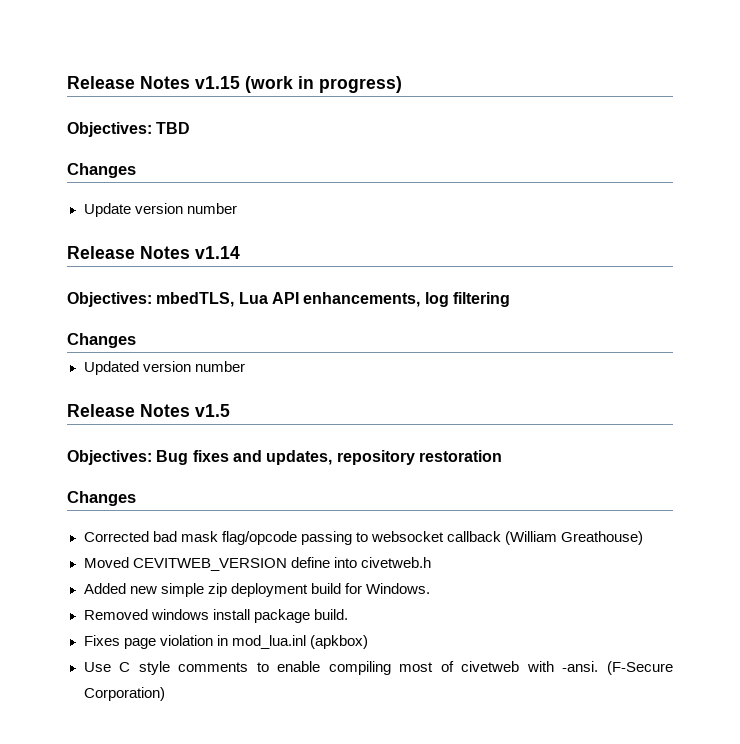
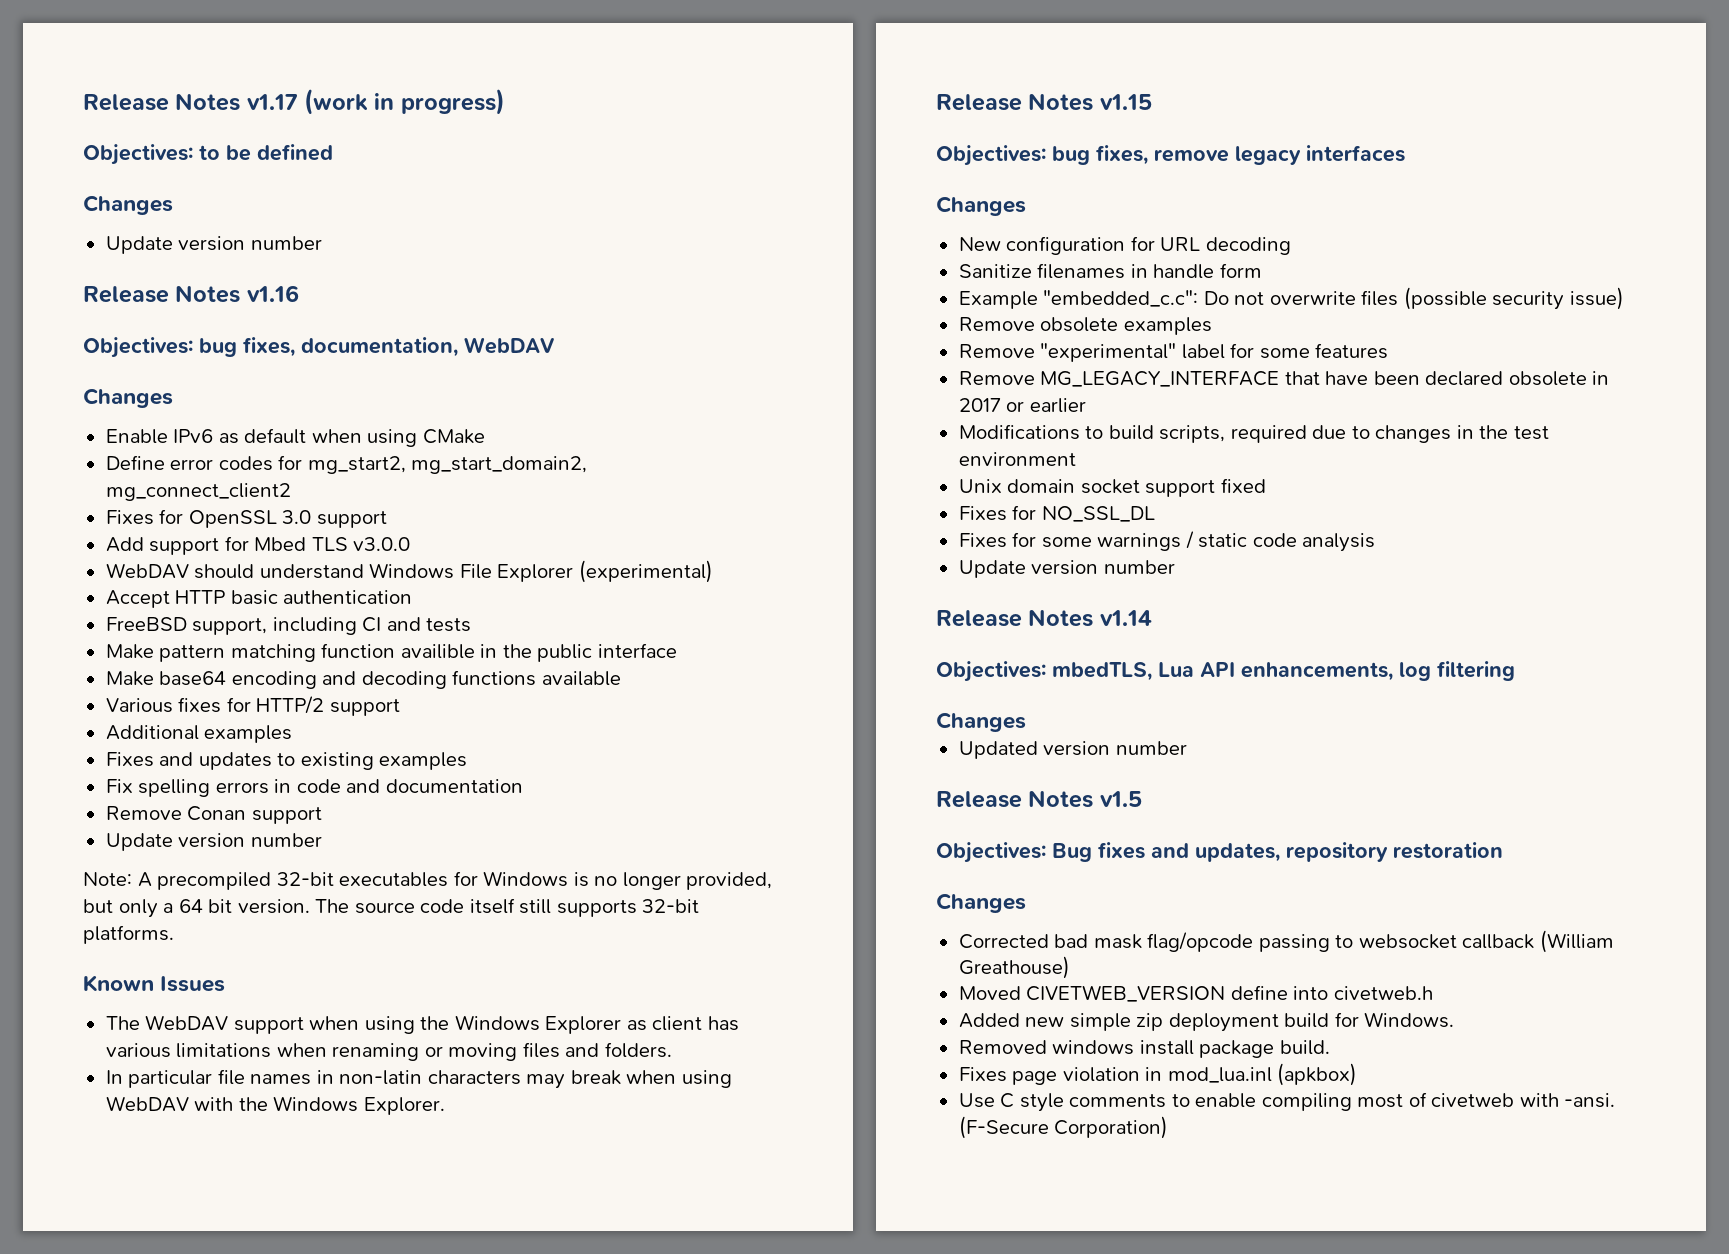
- Release Notes v1.15 (work in progress)
+ Release Notes v1.17 (work in progress)
- Objectives: TBD
+ Objectives: to be defined
+ Release Notes v1.16
+ Objectives: bug fixes, documentation, WebDAV
+ Changes
+ Enable IPv6 as default when using CMake
+ Define error codes for mg_start2, mg_start_domain2, mg_connect_client2
+ Fixes for OpenSSL 3.0 support
+ Add support for Mbed TLS v3.0.0
+ WebDAV should understand Windows File Explorer (experimental)
+ Accept HTTP basic authentication
+ FreeBSD support, including CI and tests
+ Make pattern matching function availible in the public interface
+ Make base64 encoding and decoding functions available
+ Various fixes for HTTP/2 support
+ Additional examples
+ Fixes and updates to existing examples
+ Fix spelling errors in code and documentation
+ Remove Conan support
+ Update version number
+ Note: A precompiled 32-bit executables for Windows is no longer provided, but only a 64 bit version. The source code itself still supports 32-bit platforms.
+ Known Issues
+ The WebDAV support when using the Windows Explorer as client has various limitations when renaming or moving files and folders.
+ In particular file names in non-latin characters may break when using WebDAV with the Windows Explorer.
+ Release Notes v1.15
+ Objectives: bug fixes, remove legacy interfaces
+ Changes
+ New configuration for URL decoding
+ Sanitize filenames in handle form
+ Example "embedded_c.c": Do not overwrite files (possible security issue)
+ Remove obsolete examples
+ Remove "experimental" label for some features
+ Remove MG_LEGACY_INTERFACE that have been declared obsolete in 2017 or earlier
+ Modifications to build scripts, required due to changes in the test environment
+ Unix domain socket support fixed
+ Fixes for NO_SSL_DL
+ Fixes for some warnings / static code analysis
+ Update version number
- Moved CEVITWEB_VERSION define into civetweb.h
+ Moved CIVETWEB_VERSION define into civetweb.h

